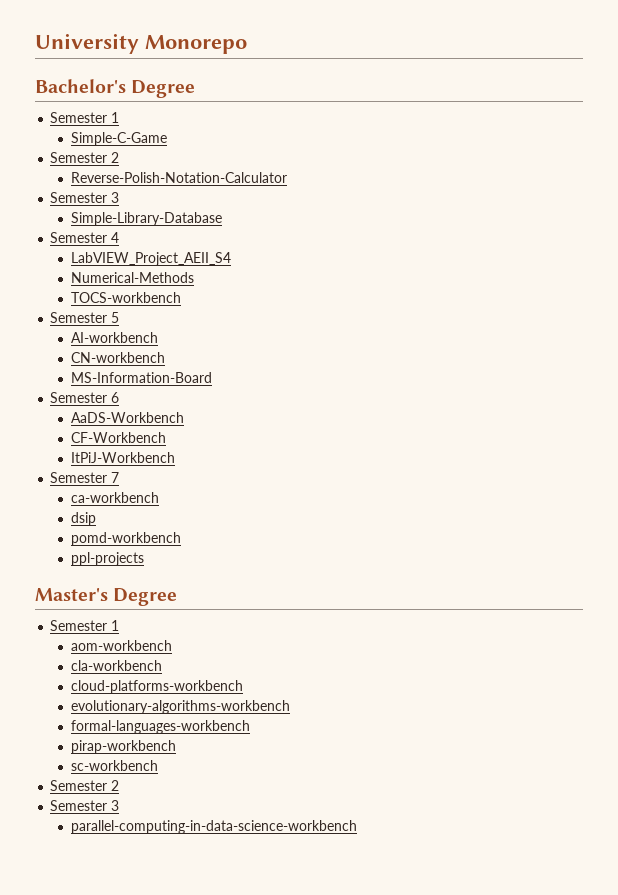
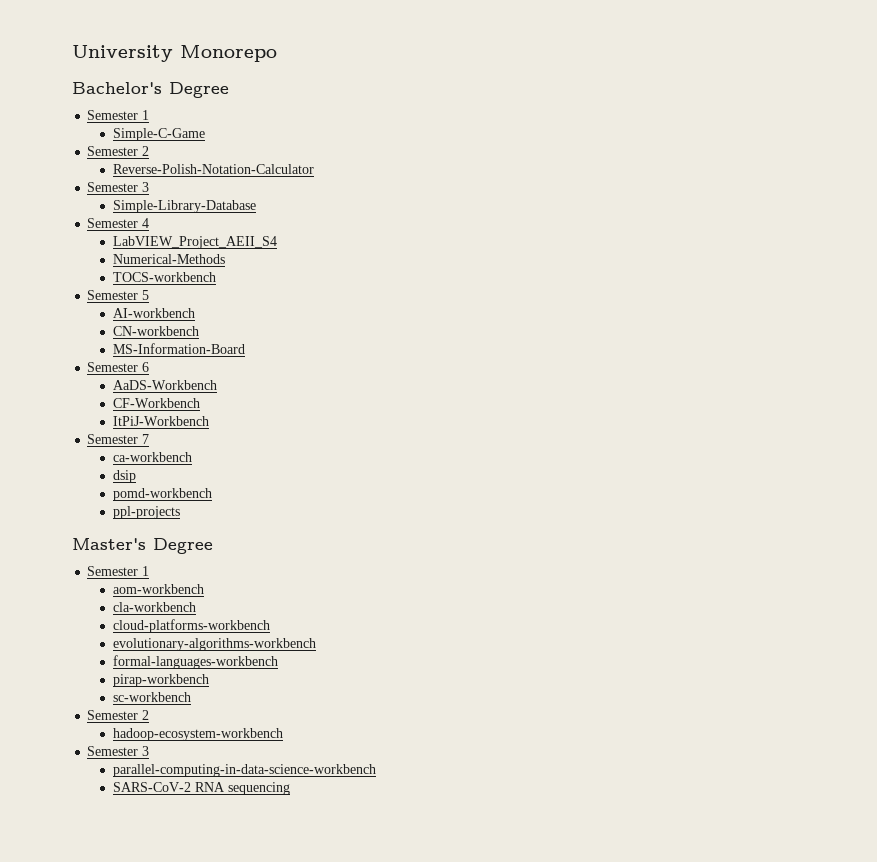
+ hadoop-ecosystem-workbench
+ SARS-CoV-2 RNA sequencing

